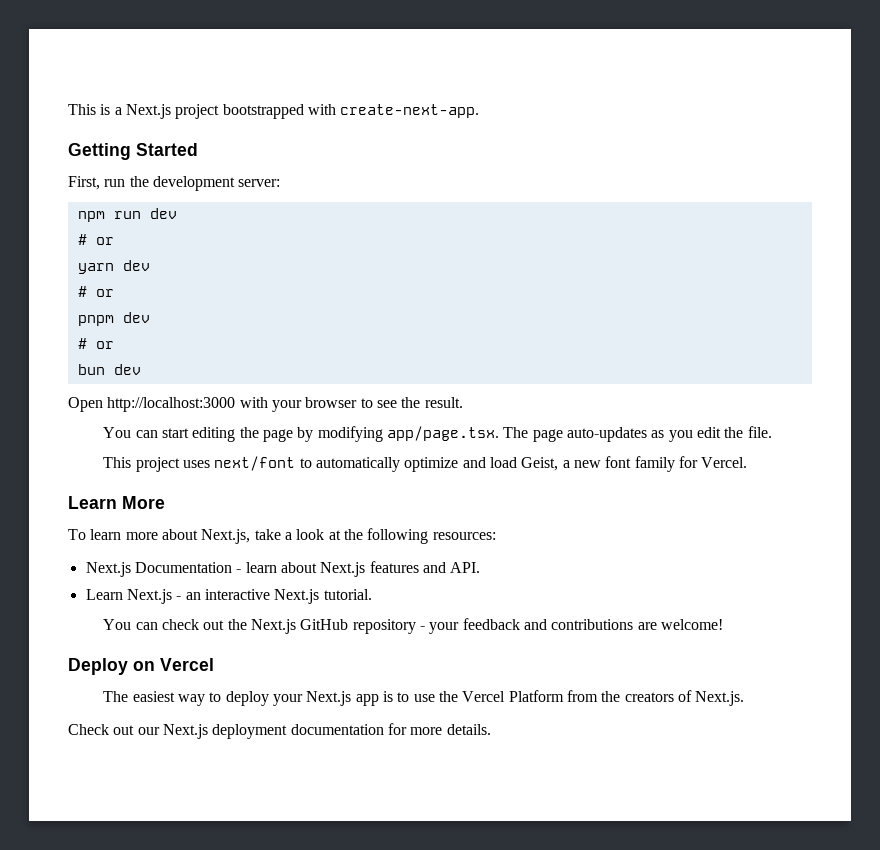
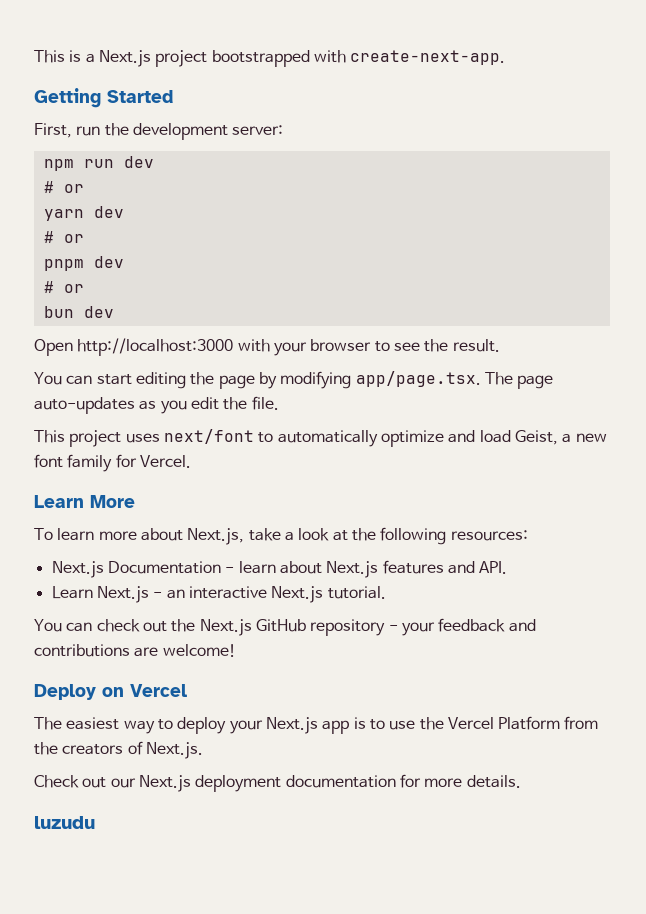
+ luzudu

